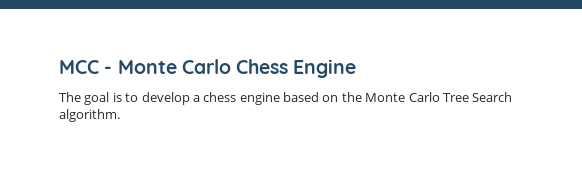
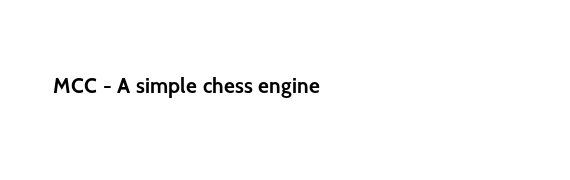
- MCC - Monte Carlo Chess Engine
- The goal is to develop a chess engine based on the Monte Carlo Tree Search algorithm.
+ MCC - A simple chess engine

